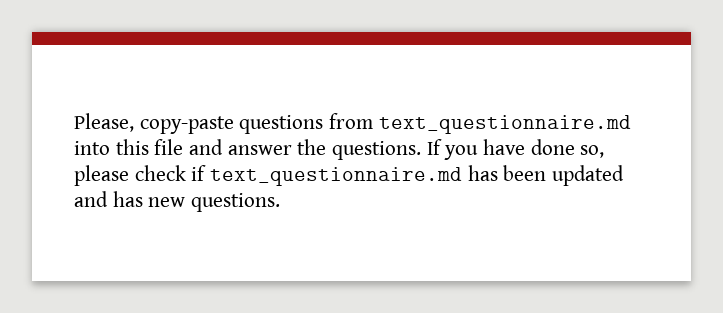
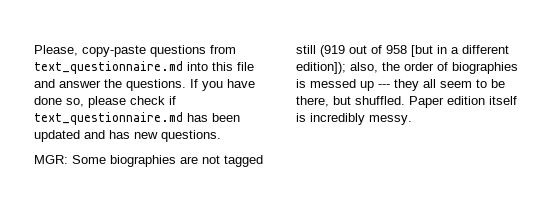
+ MGR: Some biographies are not tagged still (919 out of 958 [but in a different edition]); also, the order of biographies is messed up --- they all seem to be there, but shuffled. Paper edition itself is incredibly messy.

